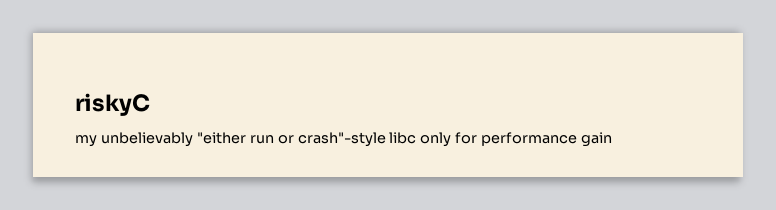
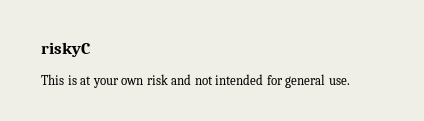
- my unbelievably "either run or crash"-style libc only for performance gain
+ This is at your own risk and not intended for general use.

